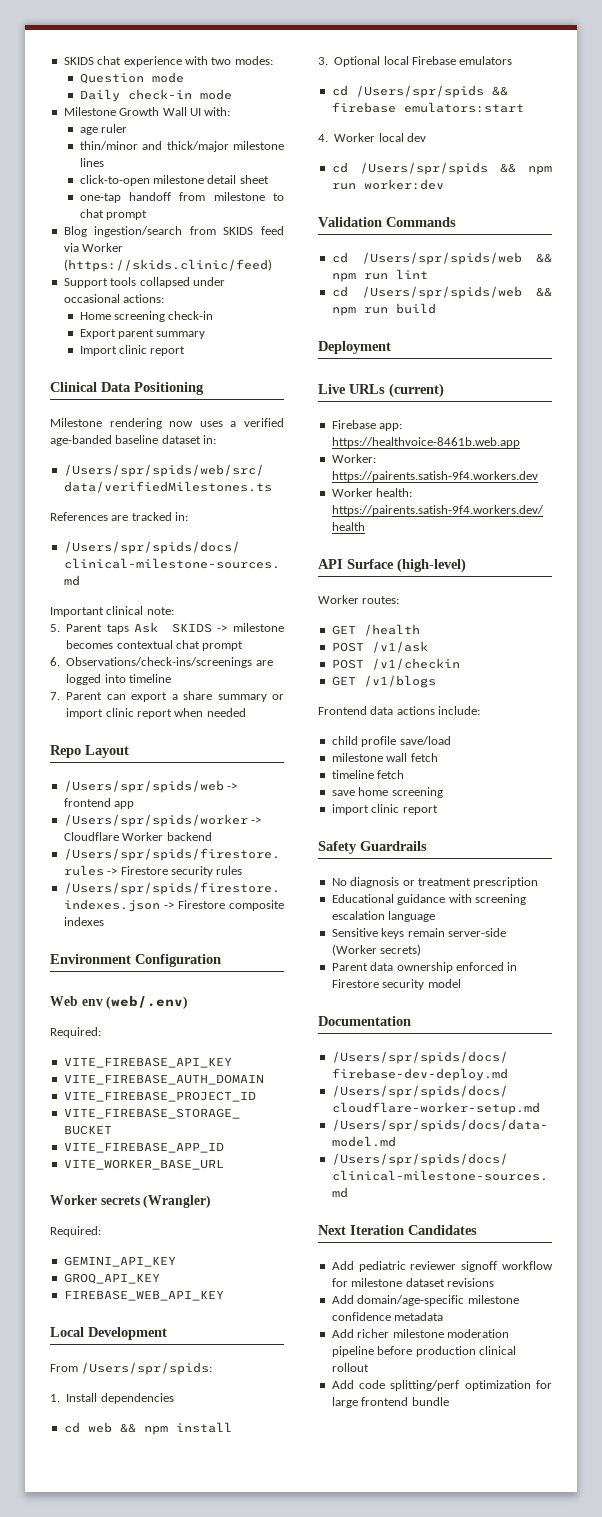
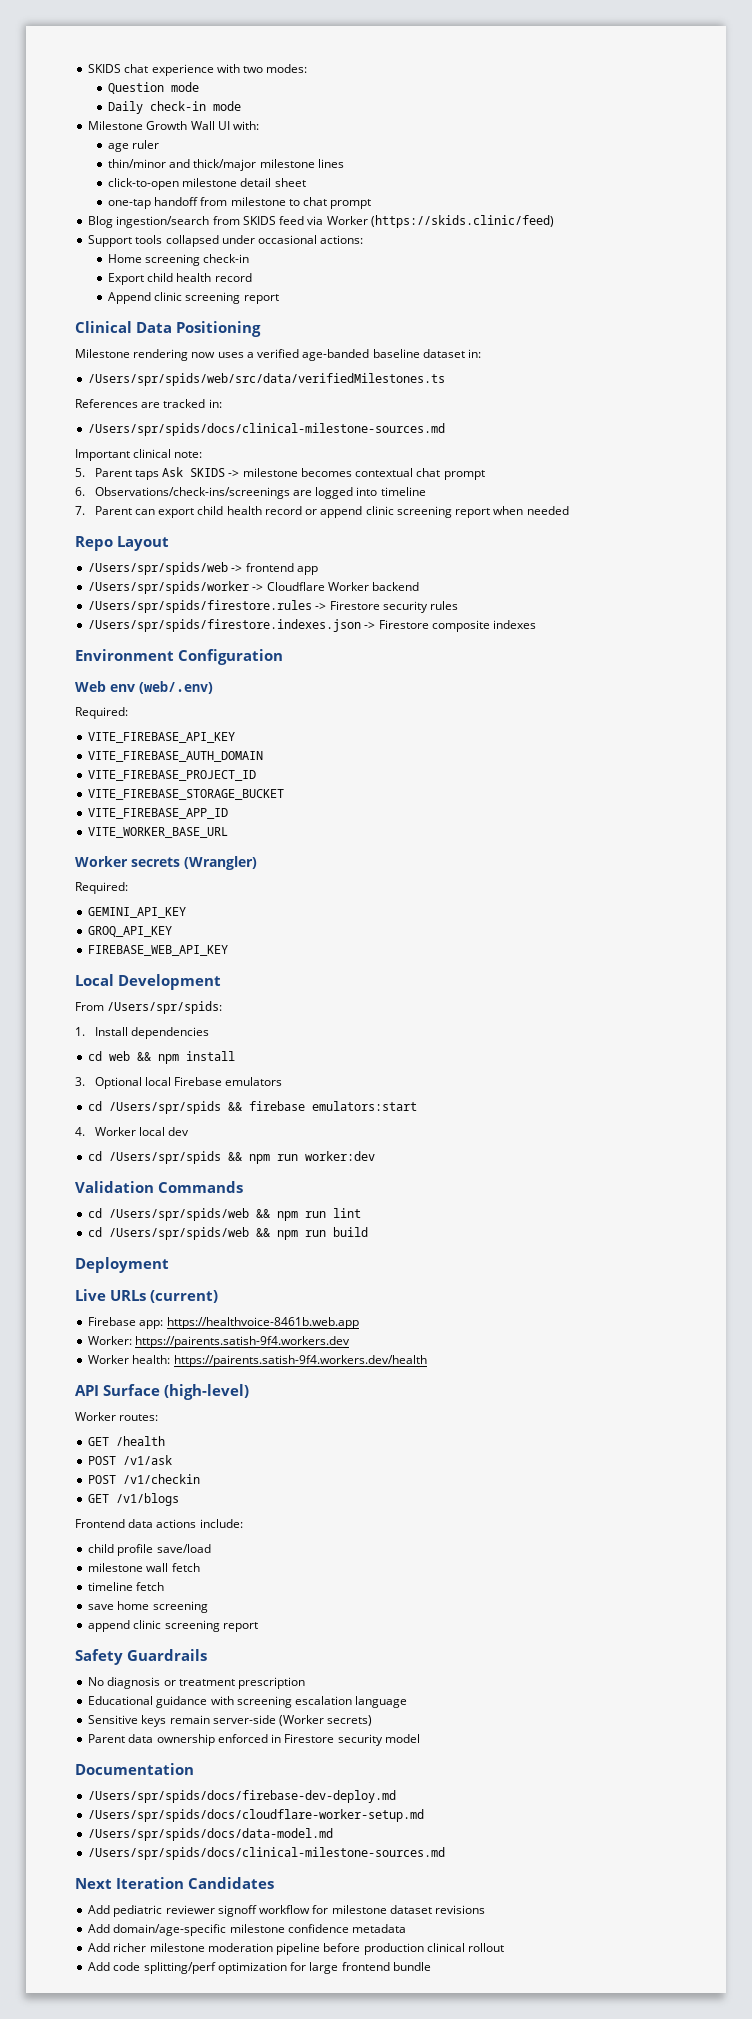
- Export parent summary
- Import clinic report
+ Export child health record
+ Append clinic screening report
- 7. Parent can export a share summary or import clinic report when needed
+ 7. Parent can export child health record or append clinic screening report when needed
  save home screening
- import clinic report
+ append clinic screening report

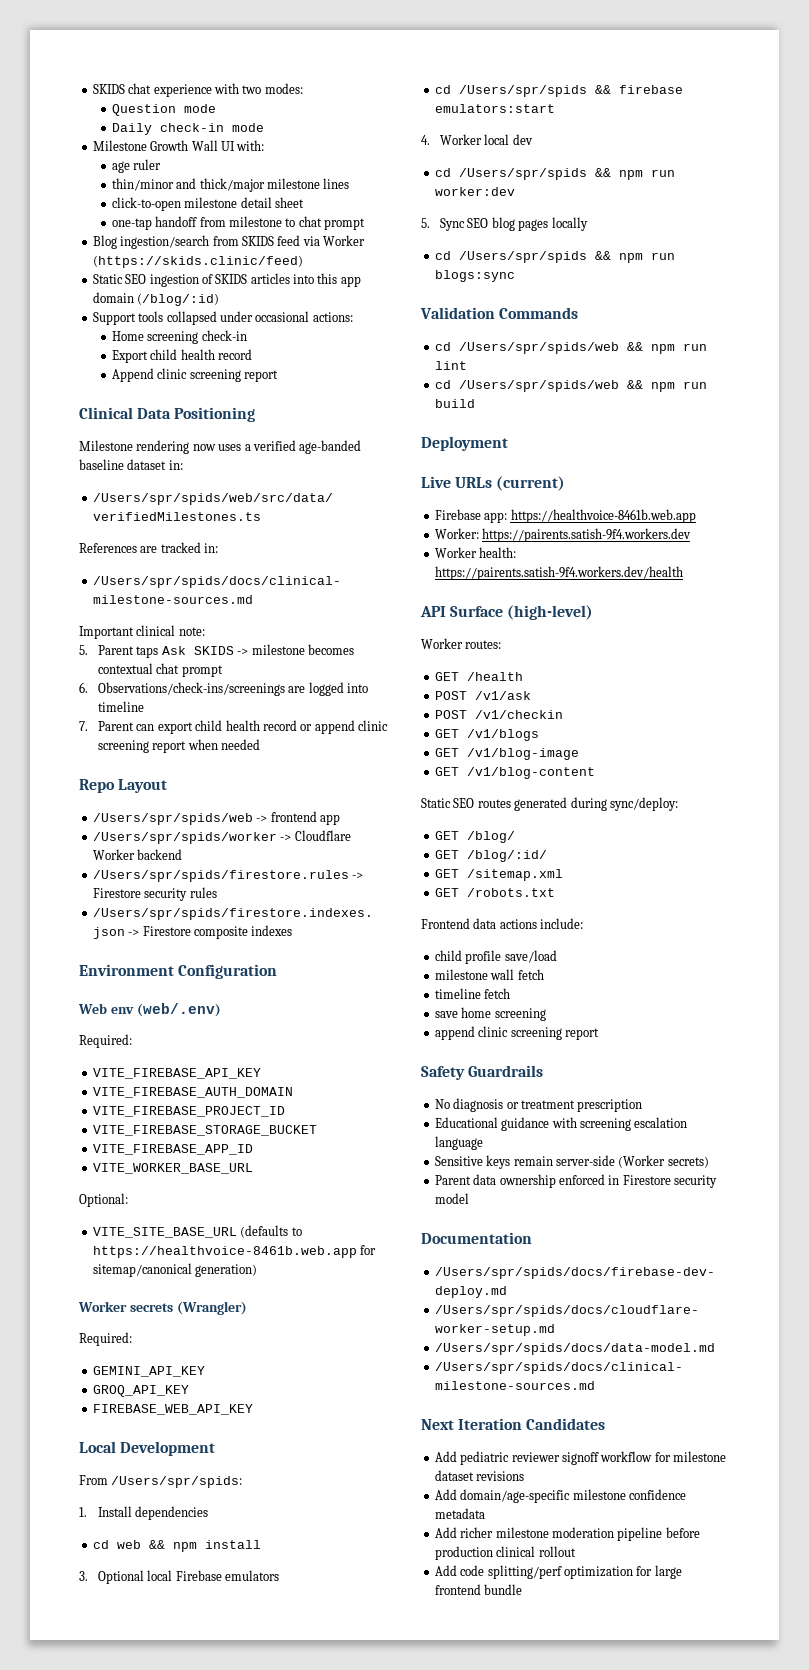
+ Static SEO ingestion of SKIDS articles into this app domain (/blog/:id)
+ Optional:
+ VITE_SITE_BASE_URL (defaults to https://healthvoice-8461b.web.app for sitemap/canonical generation)
+ 5. Sync SEO blog pages locally
+ cd /Users/spr/spids && npm run blogs:sync
+ GET /v1/blog-image
+ GET /v1/blog-content
+ Static SEO routes generated during sync/deploy:
+ GET /blog/
+ GET /blog/:id/
+ GET /sitemap.xml
+ GET /robots.txt

